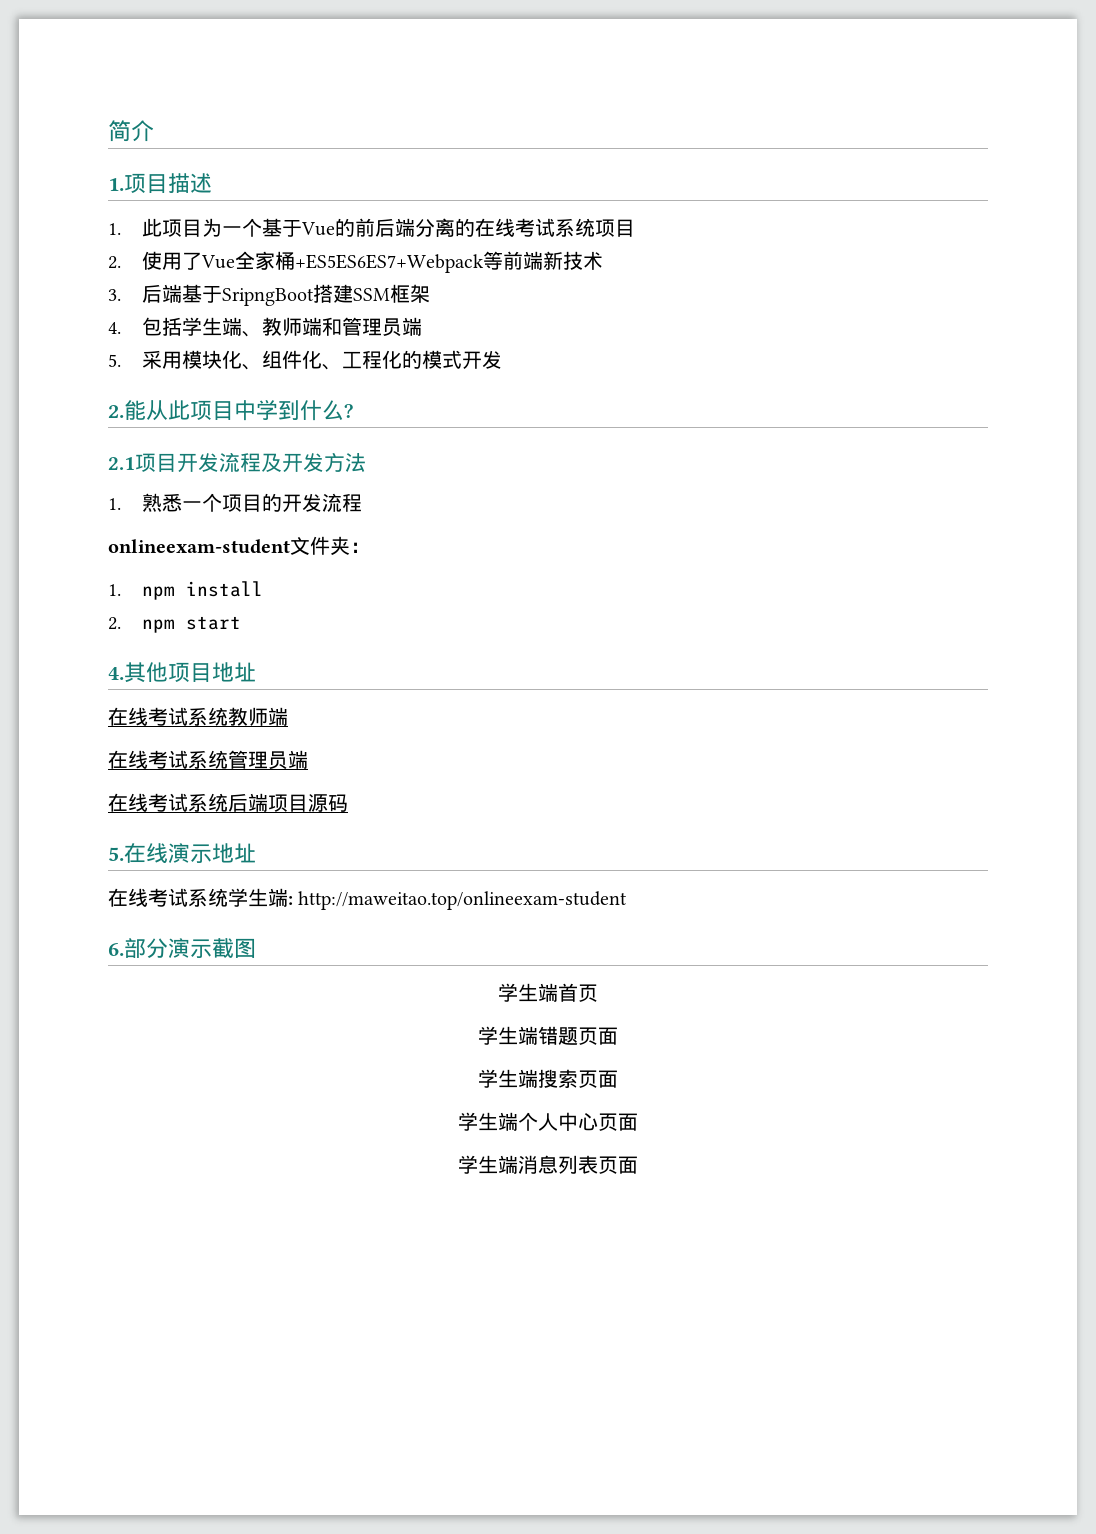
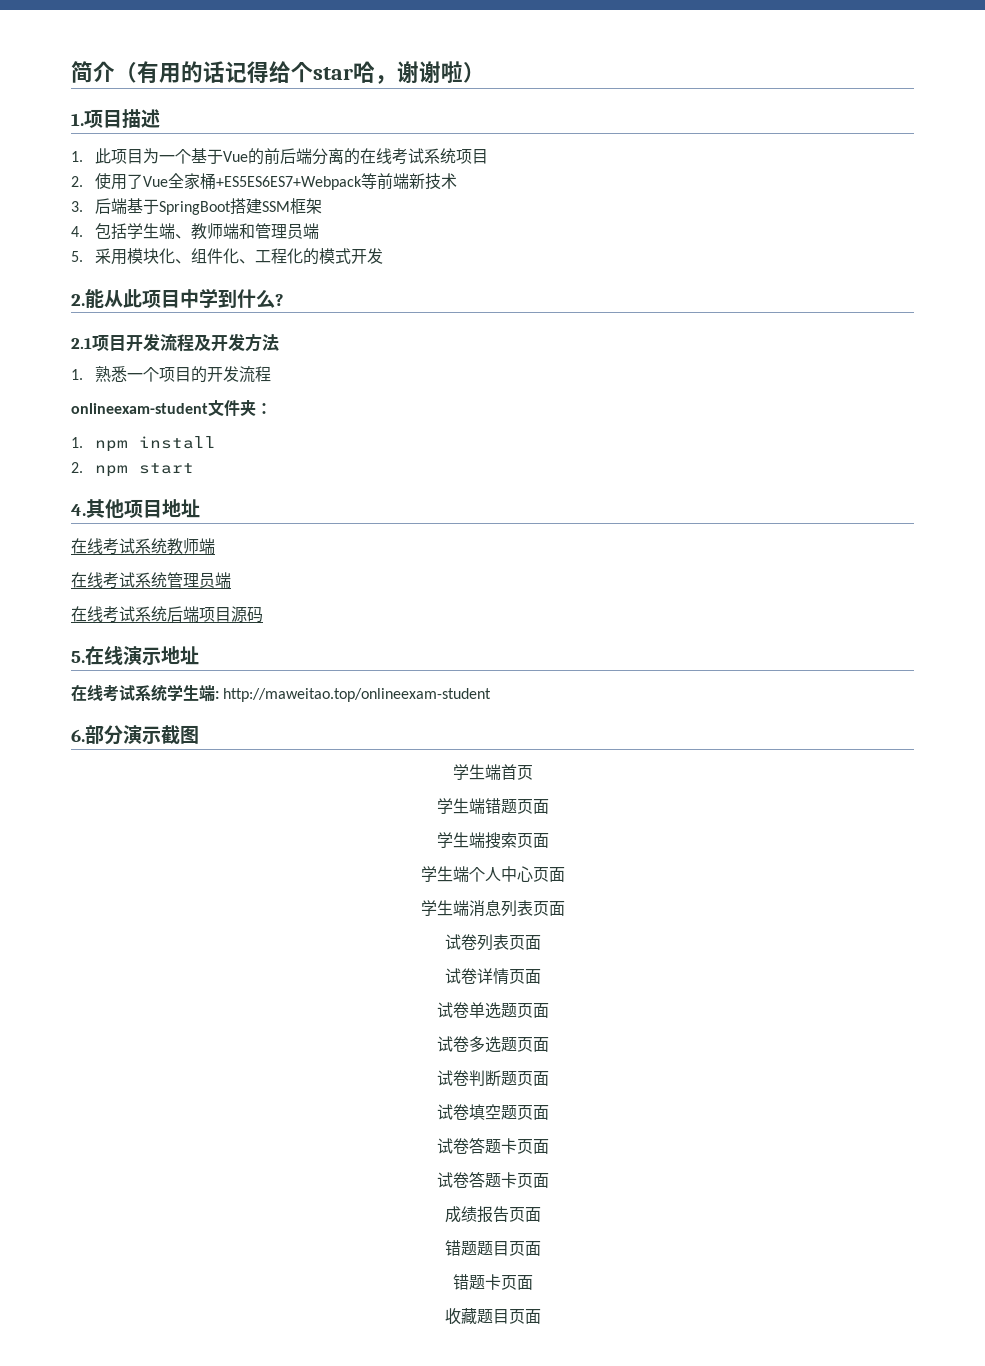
- 简介
+ 简介（有用的话记得给个star哈，谢谢啦）
- 3.后端基于SripngBoot搭建SSM框架
+ 3.后端基于SpringBoot搭建SSM框架
+ 试卷列表页面
+ 试卷详情页面
+ 试卷单选题页面
+ 试卷多选题页面
+ 试卷判断题页面
+ 试卷填空题页面
+ 试卷答题卡页面
+ 试卷答题卡页面
+ 成绩报告页面
+ 错题题目页面
+ 错题卡页面
+ 收藏题目页面

